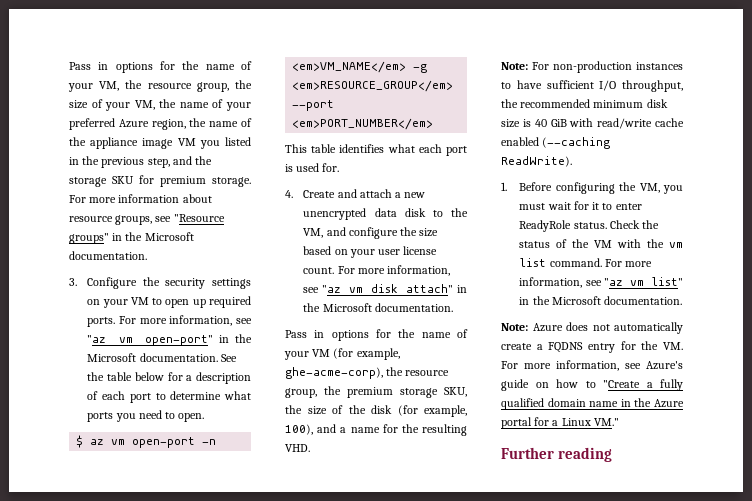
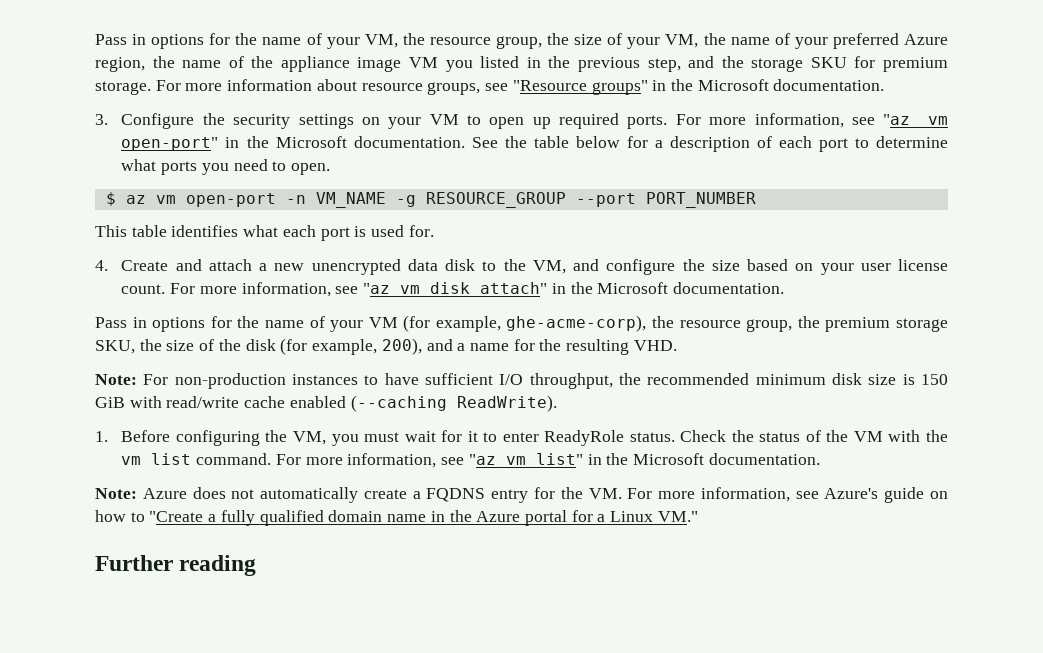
- $ az vm open-port -n <em>VM_NAME</em> -g <em>RESOURCE_GROUP</em> --port <em>PORT_NUMBER</em>
+ $ az vm open-port -n VM_NAME -g RESOURCE_GROUP --port PORT_NUMBER
- Pass in options for the name of your VM (for example, ghe-acme-corp), the resource group, the premium storage SKU, the size of the disk (for example, 100), and a name for the resulting VHD.
+ Pass in options for the name of your VM (for example, ghe-acme-corp), the resource group, the premium storage SKU, the size of the disk (for example, 200), and a name for the resulting VHD.
- Note: For non-production instances to have sufficient I/O throughput, the recommended minimum disk size is 40 GiB with read/write cache enabled (--caching ReadWrite).
+ Note: For non-production instances to have sufficient I/O throughput, the recommended minimum disk size is 150 GiB with read/write cache enabled (--caching ReadWrite).

